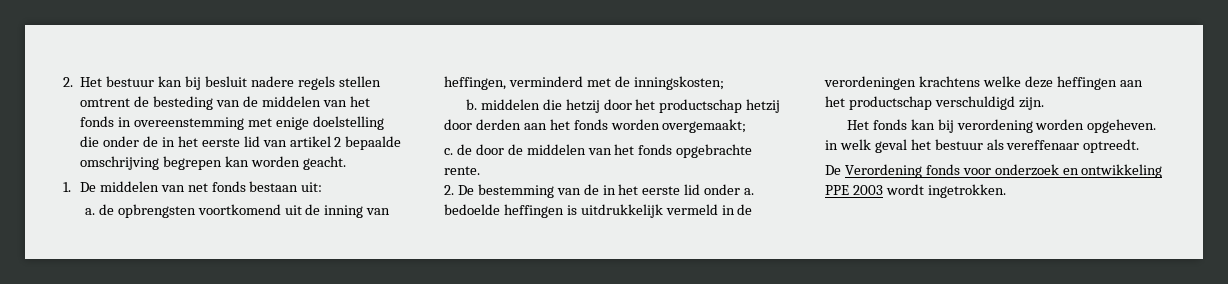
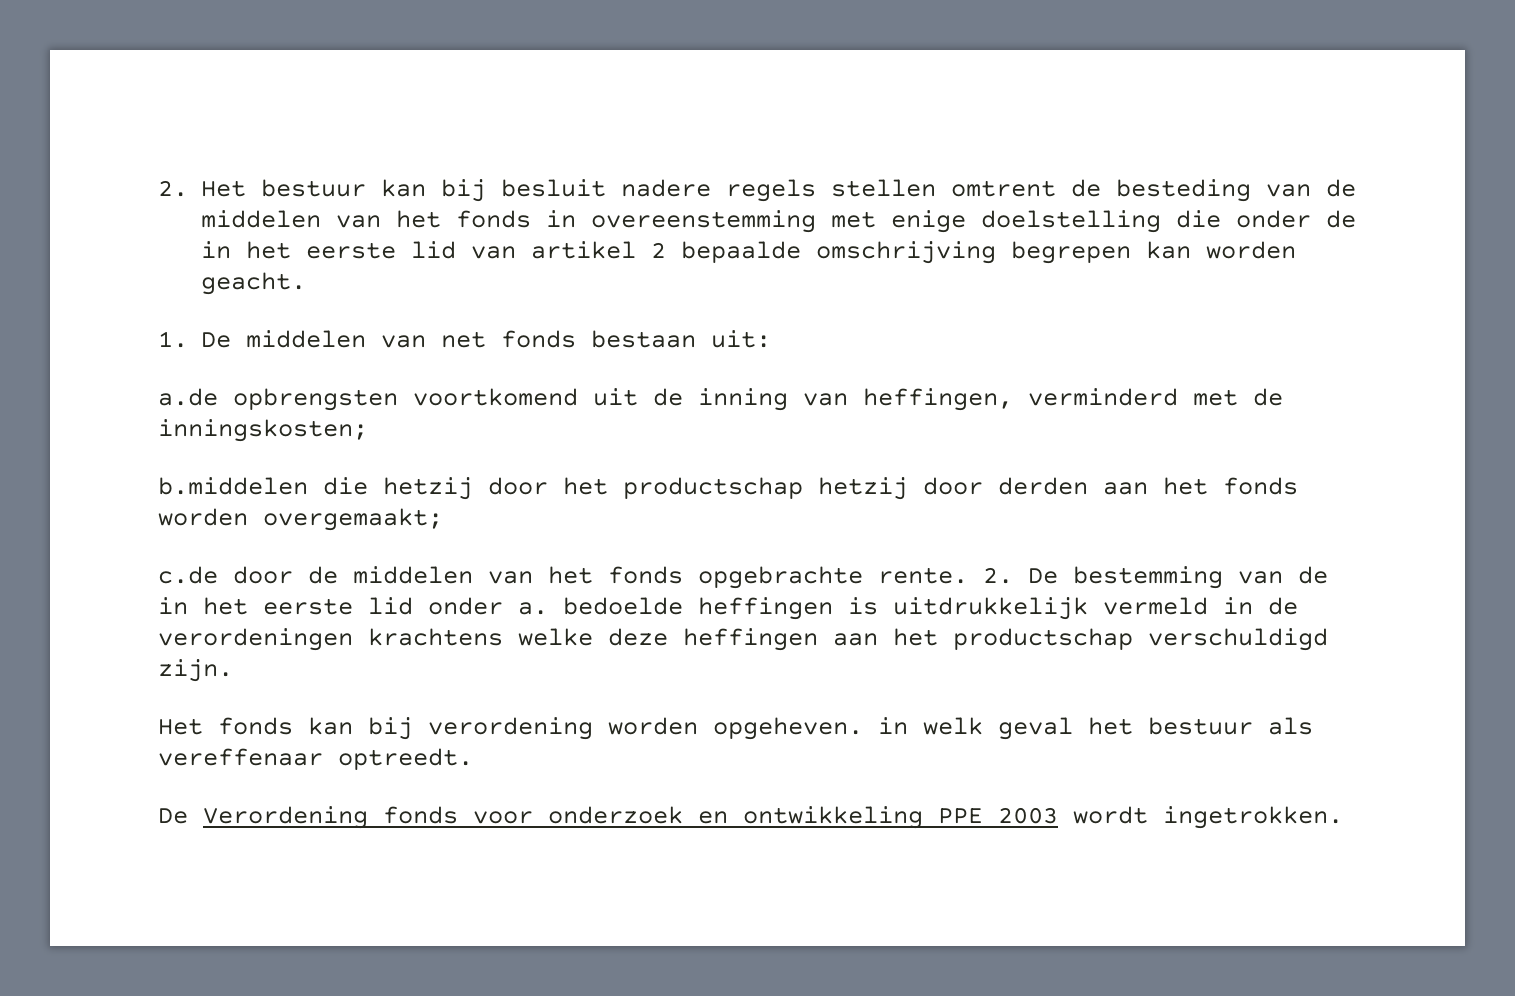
- a. de opbrengsten voortkomend uit de inning van heffingen, verminderd met de inningskosten;
+ a.de opbrengsten voortkomend uit de inning van heffingen, verminderd met de inningskosten;
- b. middelen die hetzij door het productschap hetzij door derden aan het fonds worden overgemaakt;
+ b.middelen die hetzij door het productschap hetzij door derden aan het fonds worden overgemaakt;
- c. de door de middelen van het fonds opgebrachte rente.
- 2. De bestemming van de in het eerste lid onder a. bedoelde heffingen is uitdrukkelijk vermeld in de verordeningen krachtens welke deze heffingen aan het productschap verschuldigd zijn.
+ c.de door de middelen van het fonds opgebrachte rente. 2. De bestemming van de in het eerste lid onder a. bedoelde heffingen is uitdrukkelijk vermeld in de verordeningen krachtens welke deze heffingen aan het productschap verschuldigd zijn.

